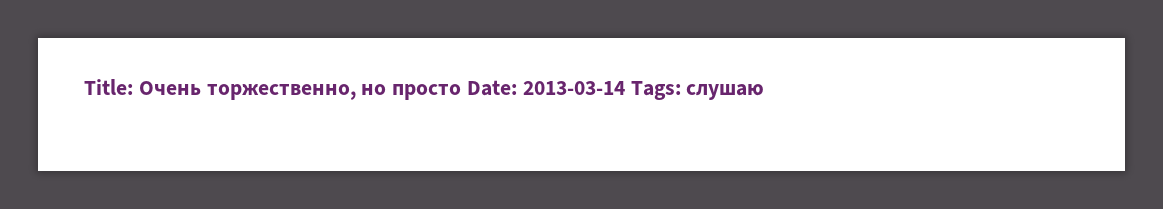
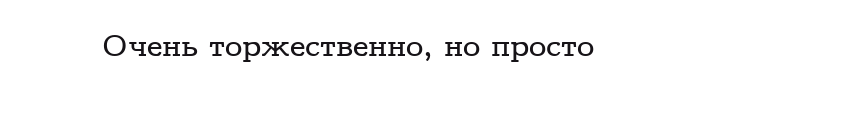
- Title: Очень торжественно, но просто Date: 2013-03-14 Tags: слушаю
+ Очень торжественно, но просто

